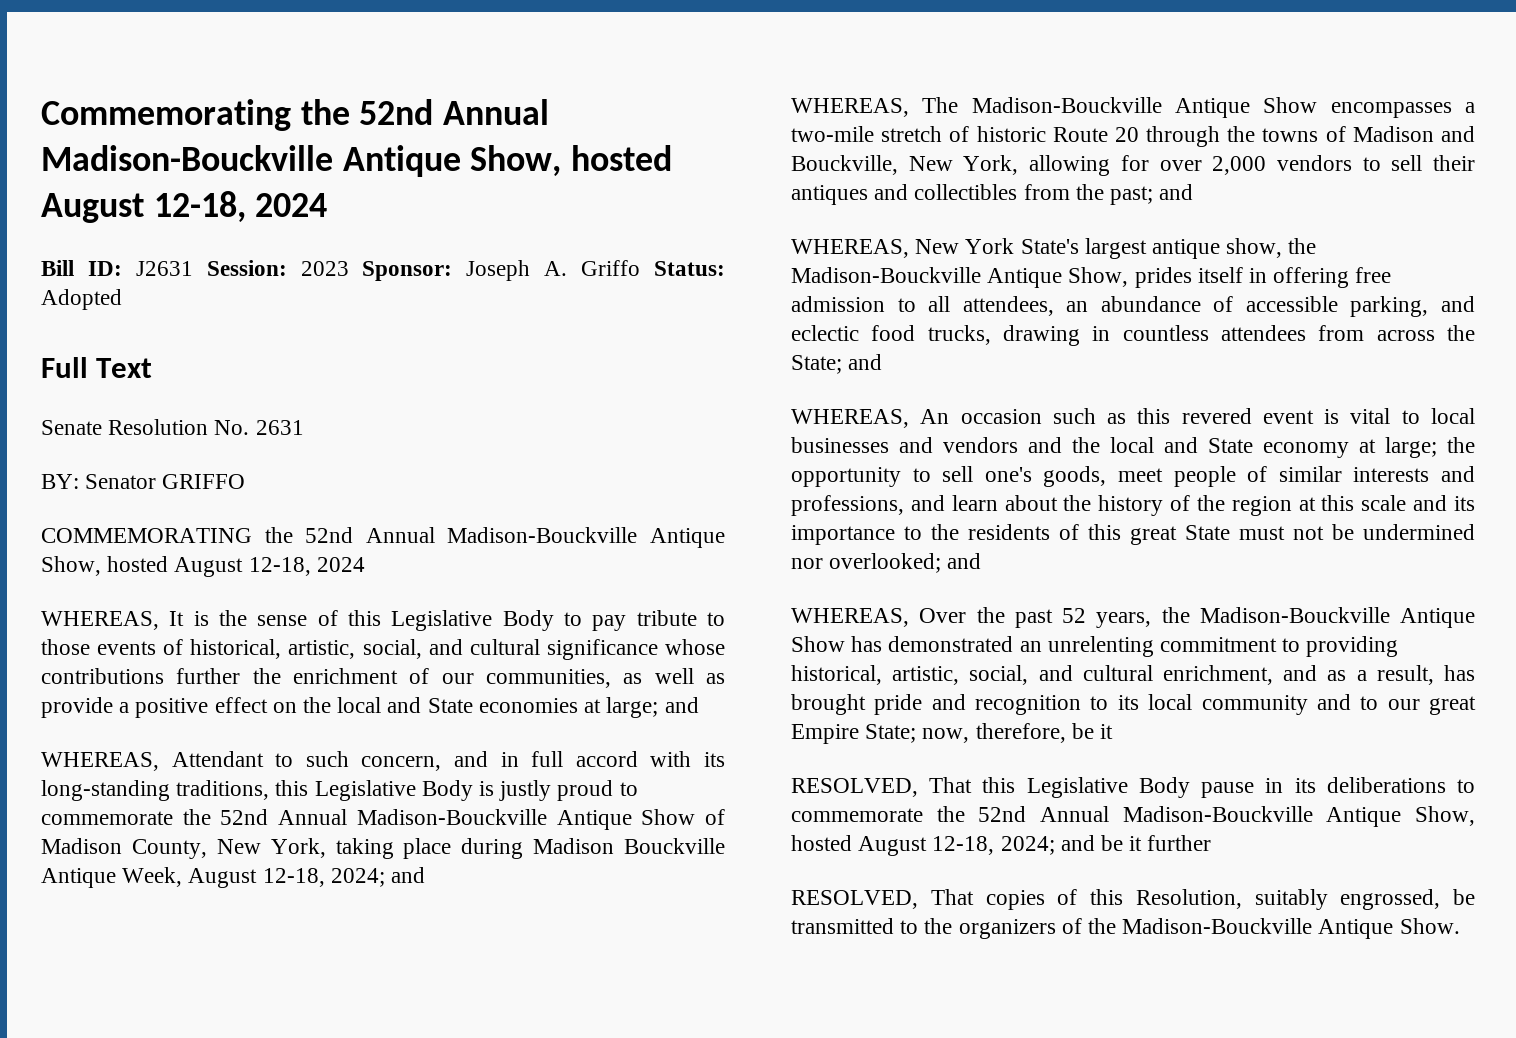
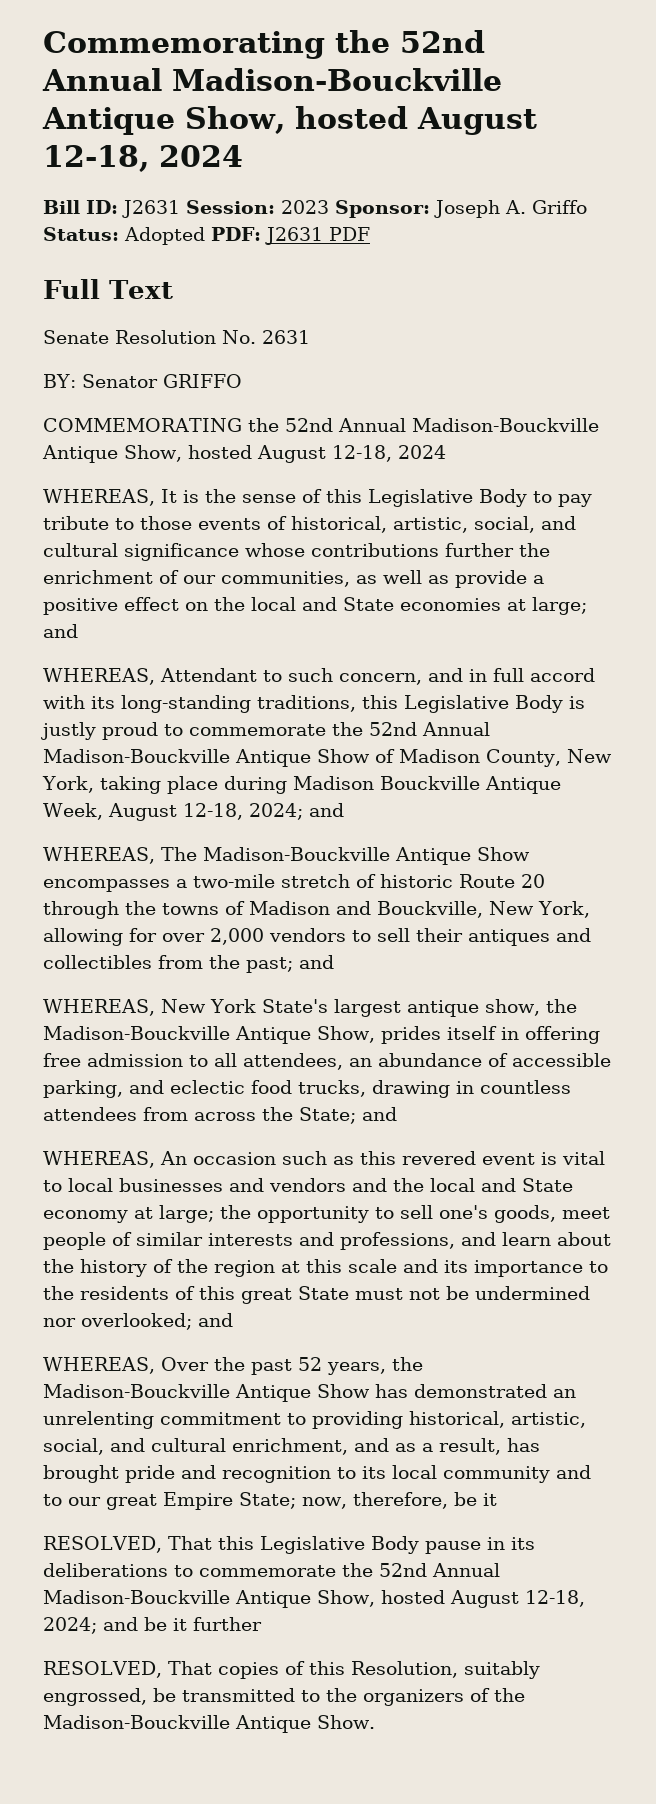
- Bill ID: J2631 Session: 2023 Sponsor: Joseph A. Griffo Status: Adopted
+ Bill ID: J2631 Session: 2023 Sponsor: Joseph A. Griffo Status: Adopted PDF: J2631 PDF

